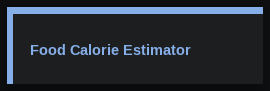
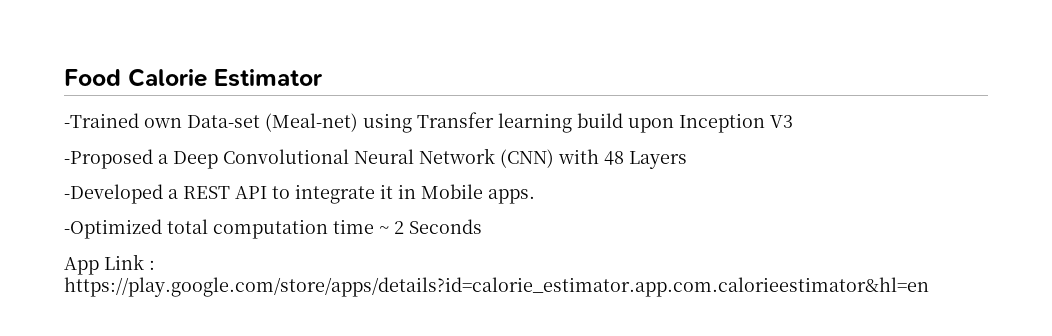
+ -Trained own Data-set (Meal-net) using Transfer learning build upon Inception V3
+ -Proposed a Deep Convolutional Neural Network (CNN) with 48 Layers
+ -Developed a REST API to integrate it in Mobile apps.
+ -Optimized total computation time ~ 2 Seconds
+ App Link : https://play.google.com/store/apps/details?id=calorie_estimator.app.com.calorieestimator&hl=en

